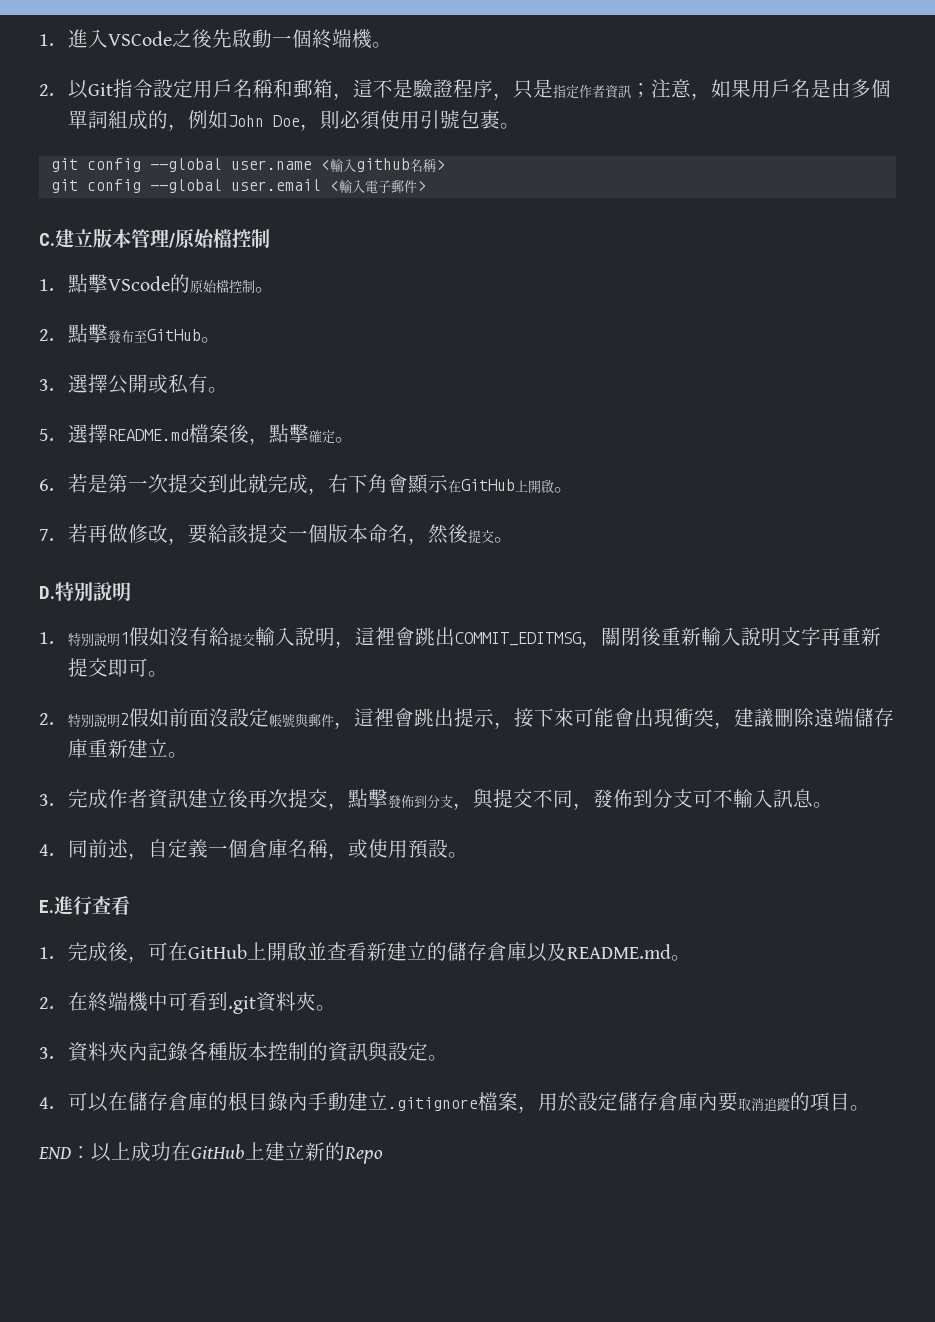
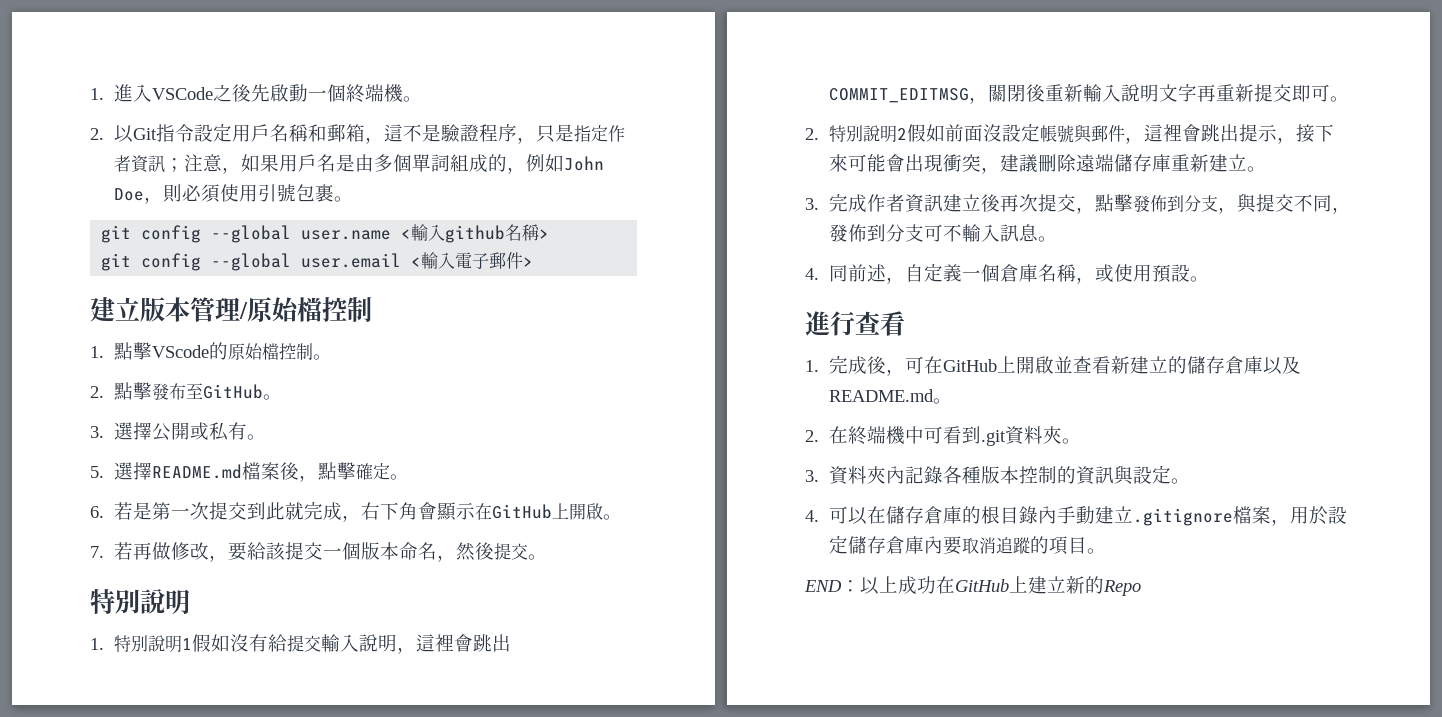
- C.建立版本管理/原始檔控制
+ 建立版本管理/原始檔控制
  7.若再做修改，要給該提交一個版本命名，然後提交。
- D.特別說明
+ 特別說明
- E.進行查看
+ 進行查看

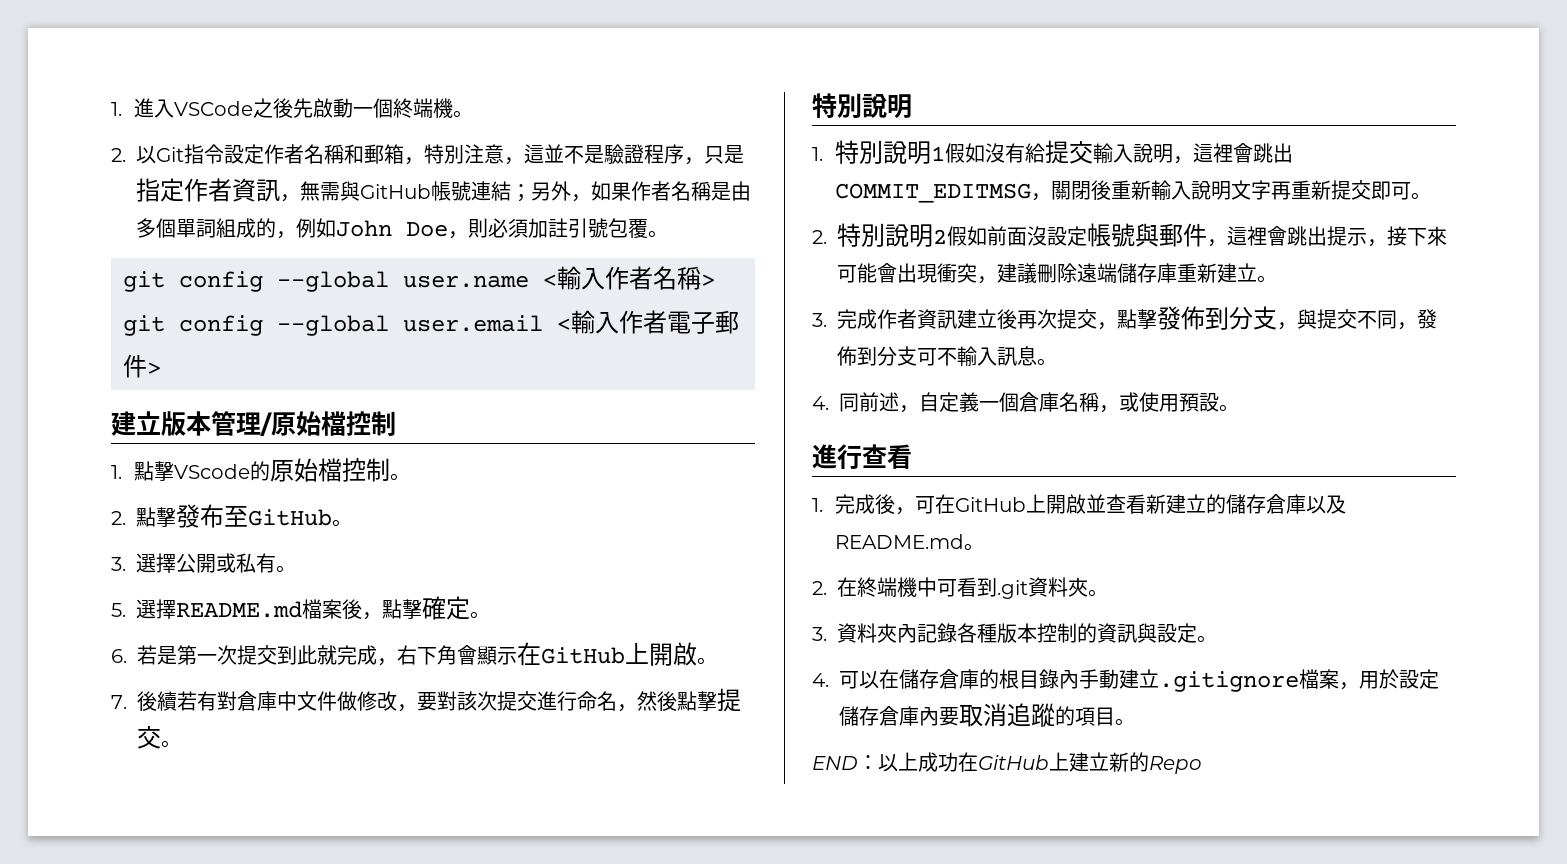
- 2.以Git指令設定用戶名稱和郵箱，這不是驗證程序，只是指定作者資訊；注意，如果用戶名是由多個單詞組成的，例如John Doe，則必須使用引號包裹。
+ 2.以Git指令設定作者名稱和郵箱，特別注意，這並不是驗證程序，只是指定作者資訊，無需與GitHub帳號連結；另外，如果作者名稱是由多個單詞組成的，例如John Doe，則必須加註引號包覆。
- git config --global user.name <輸入github名稱>
+ git config --global user.name <輸入作者名稱>
- git config --global user.email <輸入電子郵件>
+ git config --global user.email <輸入作者電子郵件>
- 7.若再做修改，要給該提交一個版本命名，然後提交。
+ 7.後續若有對倉庫中文件做修改，要對該次提交進行命名，然後點擊提交。

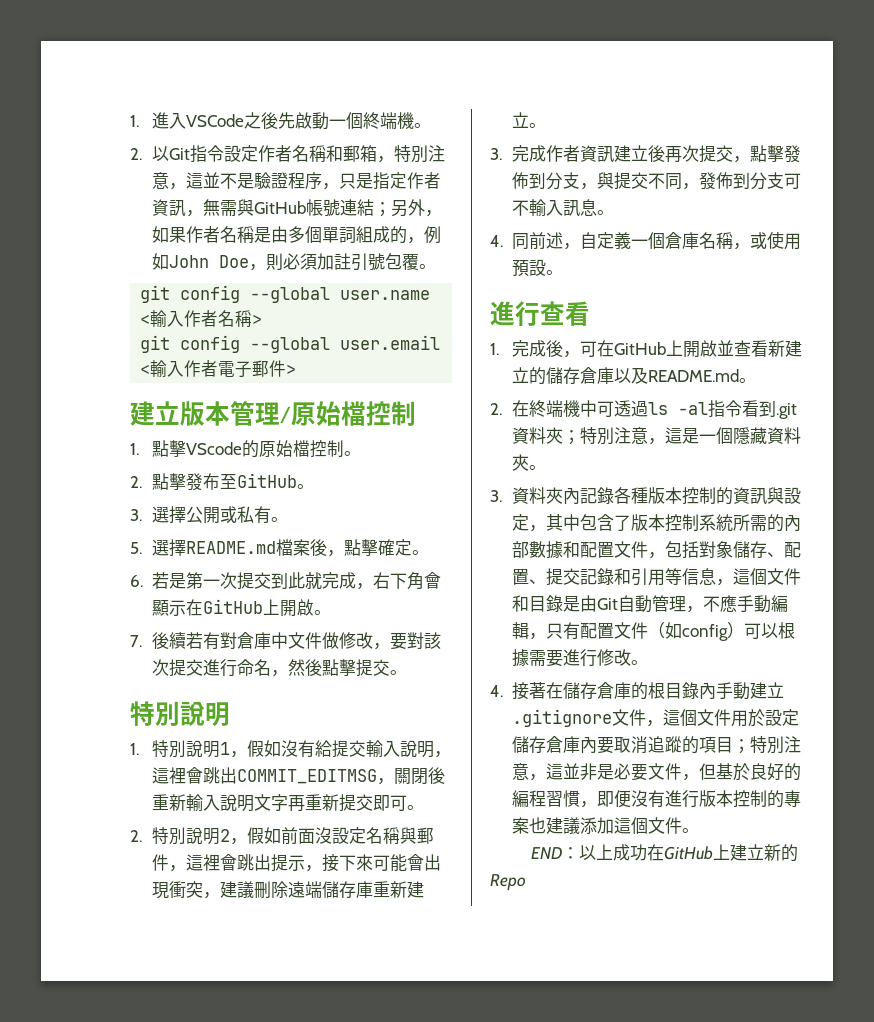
- 1.特別說明1假如沒有給提交輸入說明，這裡會跳出COMMIT_EDITMSG，關閉後重新輸入說明文字再重新提交即可。
+ 1.特別說明1，假如沒有給提交輸入說明，這裡會跳出COMMIT_EDITMSG，關閉後重新輸入說明文字再重新提交即可。
- 2.特別說明2假如前面沒設定帳號與郵件，這裡會跳出提示，接下來可能會出現衝突，建議刪除遠端儲存庫重新建立。
+ 2.特別說明2，假如前面沒設定名稱與郵件，這裡會跳出提示，接下來可能會出現衝突，建議刪除遠端儲存庫重新建立。
- 2.在終端機中可看到.git資料夾。
+ 2.在終端機中可透過ls -al指令看到.git資料夾；特別注意，這是一個隱藏資料夾。
- 3.資料夾內記錄各種版本控制的資訊與設定。
- 4.可以在儲存倉庫的根目錄內手動建立.gitignore檔案，用於設定儲存倉庫內要取消追蹤的項目。
+ 3.資料夾內記錄各種版本控制的資訊與設定，其中包含了版本控制系統所需的內部數據和配置文件，包括對象儲存、配置、提交記錄和引用等信息，這個文件和目錄是由Git自動管理，不應手動編輯，只有配置文件（如config）可以根據需要進行修改。
+ 4.接著在儲存倉庫的根目錄內手動建立.gitignore文件，這個文件用於設定儲存倉庫內要取消追蹤的項目；特別注意，這並非是必要文件，但基於良好的編程習慣，即便沒有進行版本控制的專案也建議添加這個文件。

